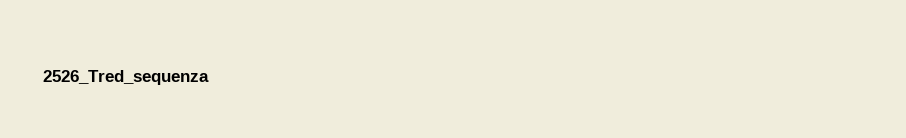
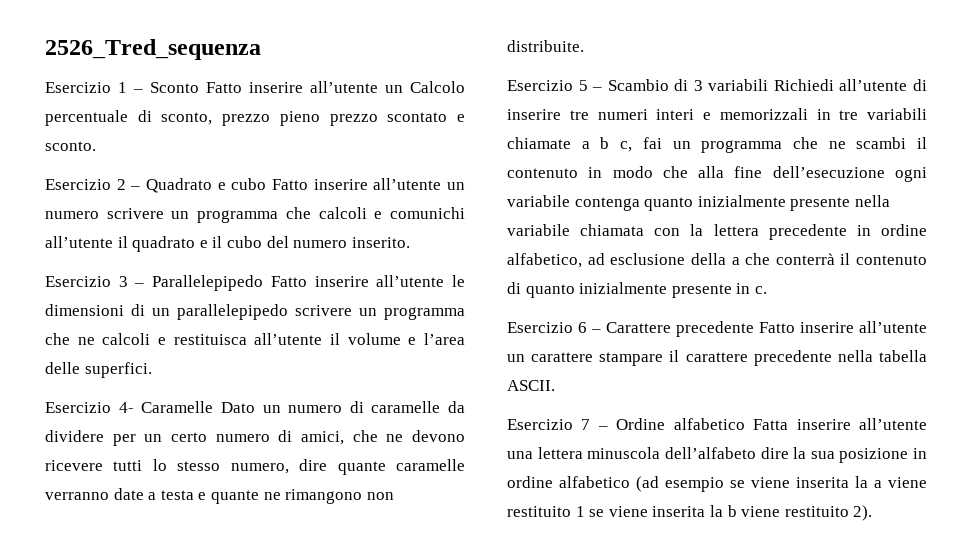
+ Esercizio 1 – Sconto Fatto inserire all’utente un Calcolo percentuale di sconto, prezzo pieno prezzo scontato e sconto.
+ Esercizio 2 – Quadrato e cubo Fatto inserire all’utente un numero scrivere un programma che calcoli e comunichi all’utente il quadrato e il cubo del numero inserito.
+ Esercizio 3 – Parallelepipedo Fatto inserire all’utente le dimensioni di un parallelepipedo scrivere un programma che ne calcoli e restituisca all’utente il volume e l’area delle superfici.
+ Esercizio 4- Caramelle Dato un numero di caramelle da dividere per un certo numero di amici, che ne devono ricevere tutti lo stesso numero, dire quante caramelle verranno date a testa e quante ne rimangono non distribuite.
+ Esercizio 5 – Scambio di 3 variabili Richiedi all’utente di inserire tre numeri interi e memorizzali in tre variabili chiamate a b c, fai un programma che ne scambi il contenuto in modo che alla fine dell’esecuzione ogni variabile contenga quanto inizialmente presente nella variabile chiamata con la lettera precedente in ordine alfabetico, ad esclusione della a che conterrà il contenuto di quanto inizialmente presente in c.
+ Esercizio 6 – Carattere precedente Fatto inserire all’utente un carattere stampare il carattere precedente nella tabella ASCII.
+ Esercizio 7 – Ordine alfabetico Fatta inserire all’utente una lettera minuscola dell’alfabeto dire la sua posizione in ordine alfabetico (ad esempio se viene inserita la a viene restituito 1 se viene inserita la b viene restituito 2).

